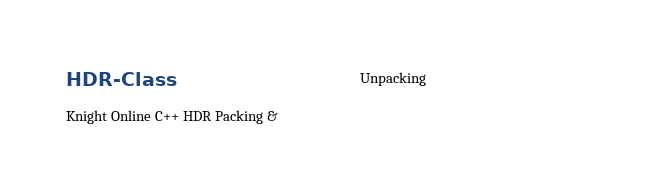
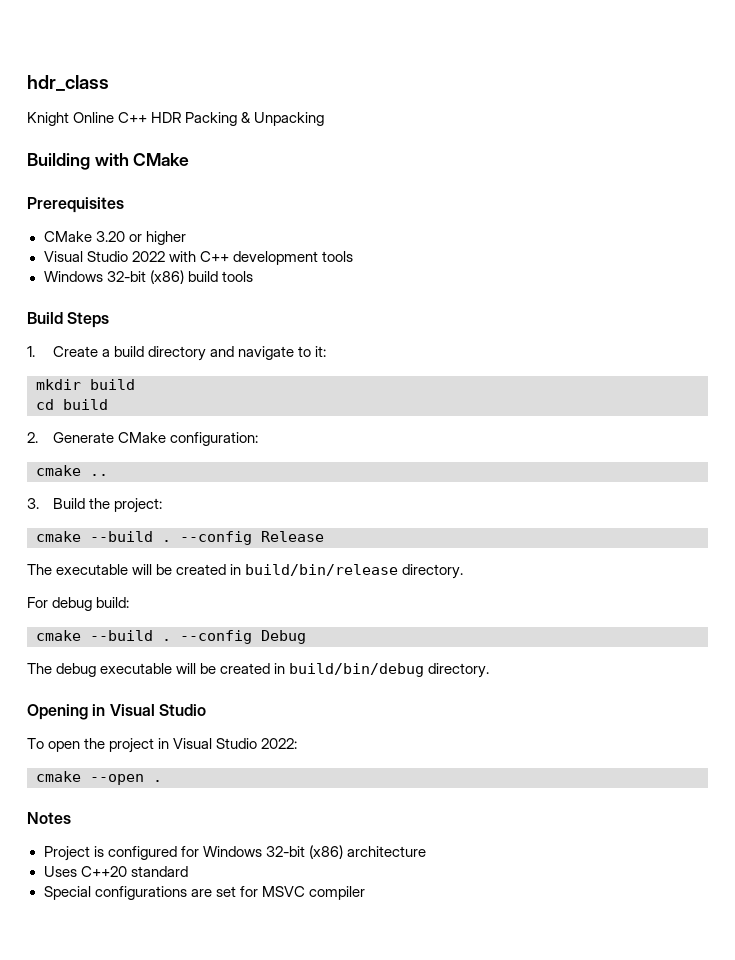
- HDR-Class
+ hdr_class
+ Building with CMake
+ Prerequisites
+ CMake 3.20 or higher
+ Visual Studio 2022 with C++ development tools
+ Windows 32-bit (x86) build tools
+ Build Steps
+ 1. Create a build directory and navigate to it:
+ mkdir build
+ cd build
+ 2. Generate CMake configuration:
+ cmake ..
+ 3. Build the project:
+ cmake --build . --config Release
+ The executable will be created in build/bin/release directory.
+ For debug build:
+ cmake --build . --config Debug
+ The debug executable will be created in build/bin/debug directory.
+ Opening in Visual Studio
+ To open the project in Visual Studio 2022:
+ cmake --open .
+ Notes
+ Project is configured for Windows 32-bit (x86) architecture
+ Uses C++20 standard
+ Special configurations are set for MSVC compiler

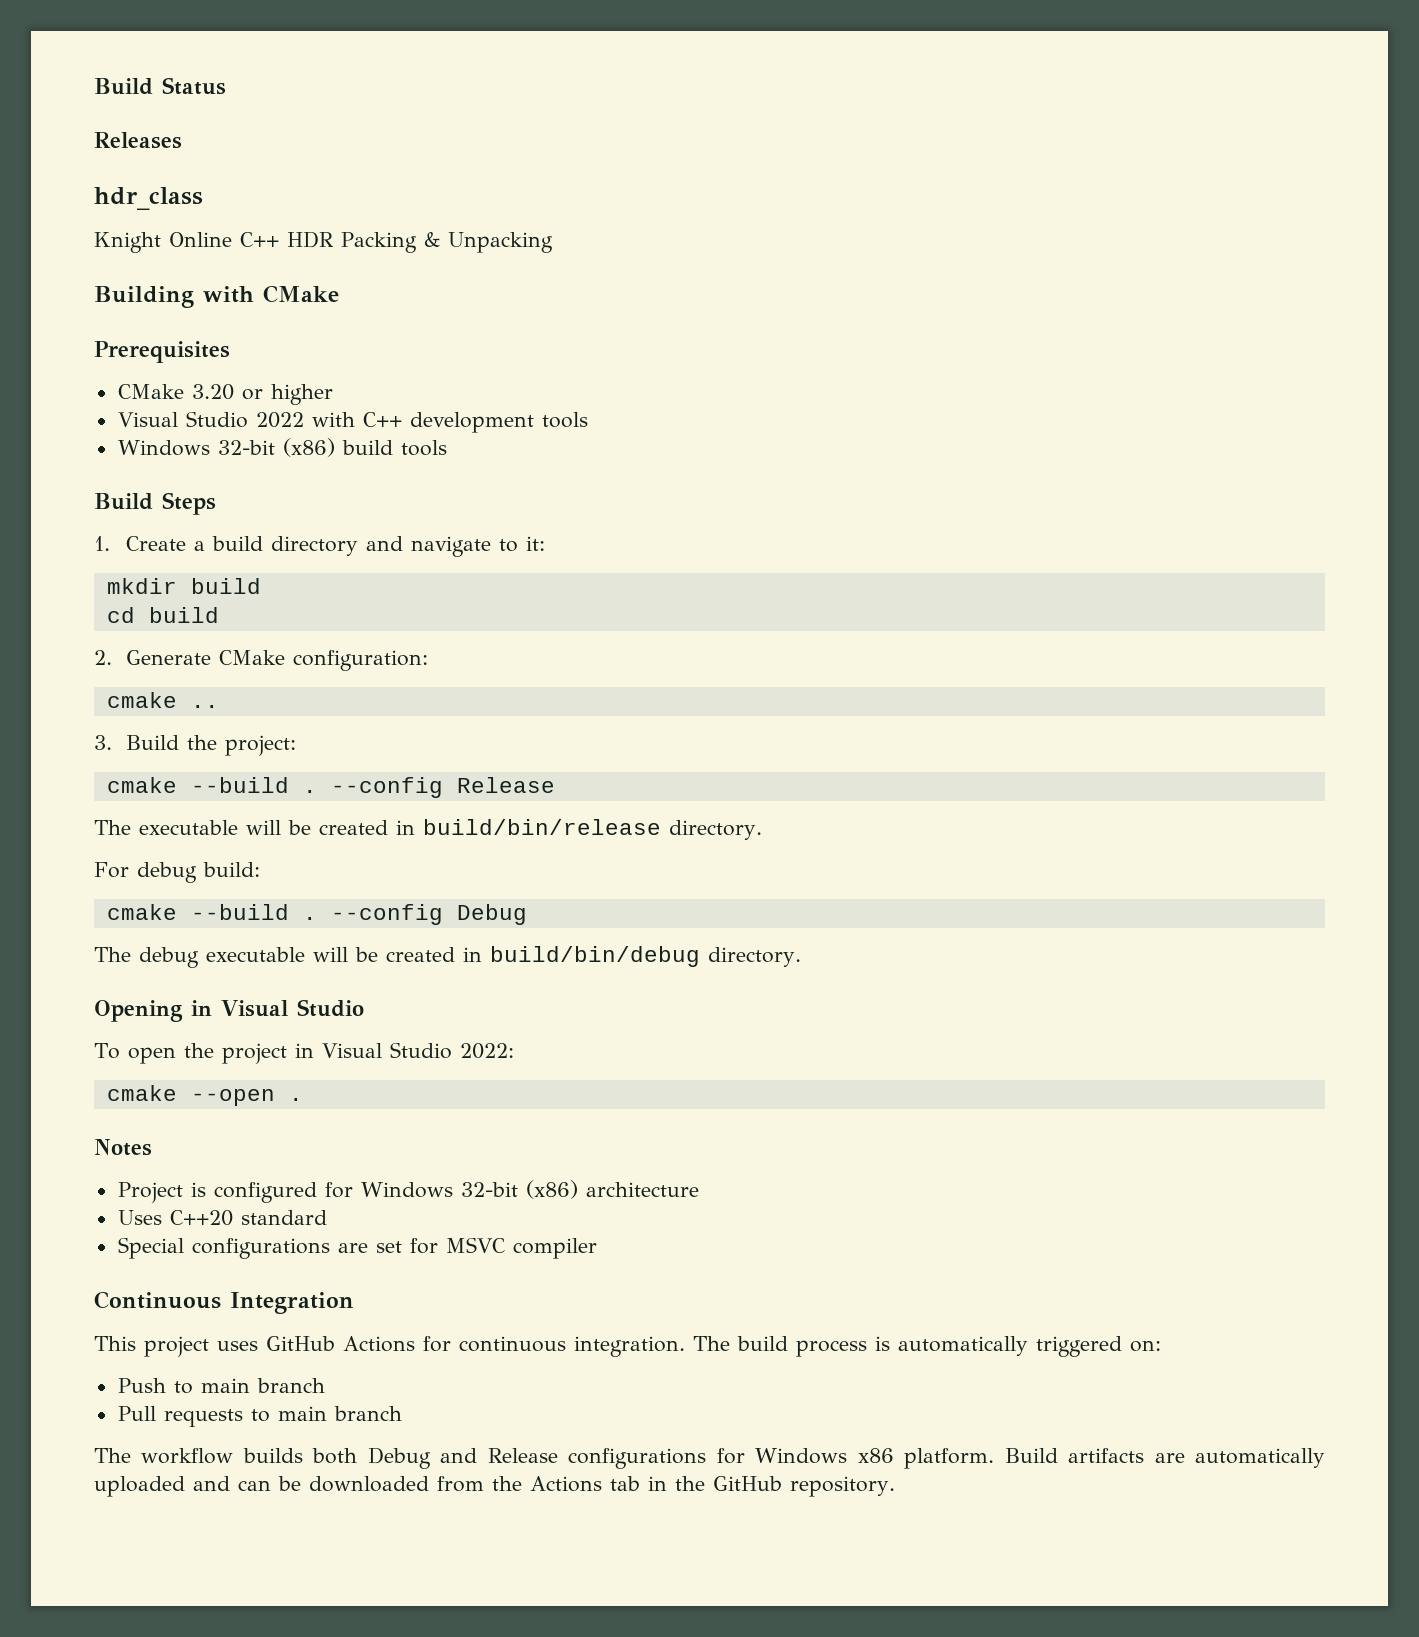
+ Build Status
+ Releases
+ Continuous Integration
+ This project uses GitHub Actions for continuous integration. The build process is automatically triggered on:
+ Push to main branch
+ Pull requests to main branch
+ The workflow builds both Debug and Release configurations for Windows x86 platform. Build artifacts are automatically uploaded and can be downloaded from the Actions tab in the GitHub repository.

